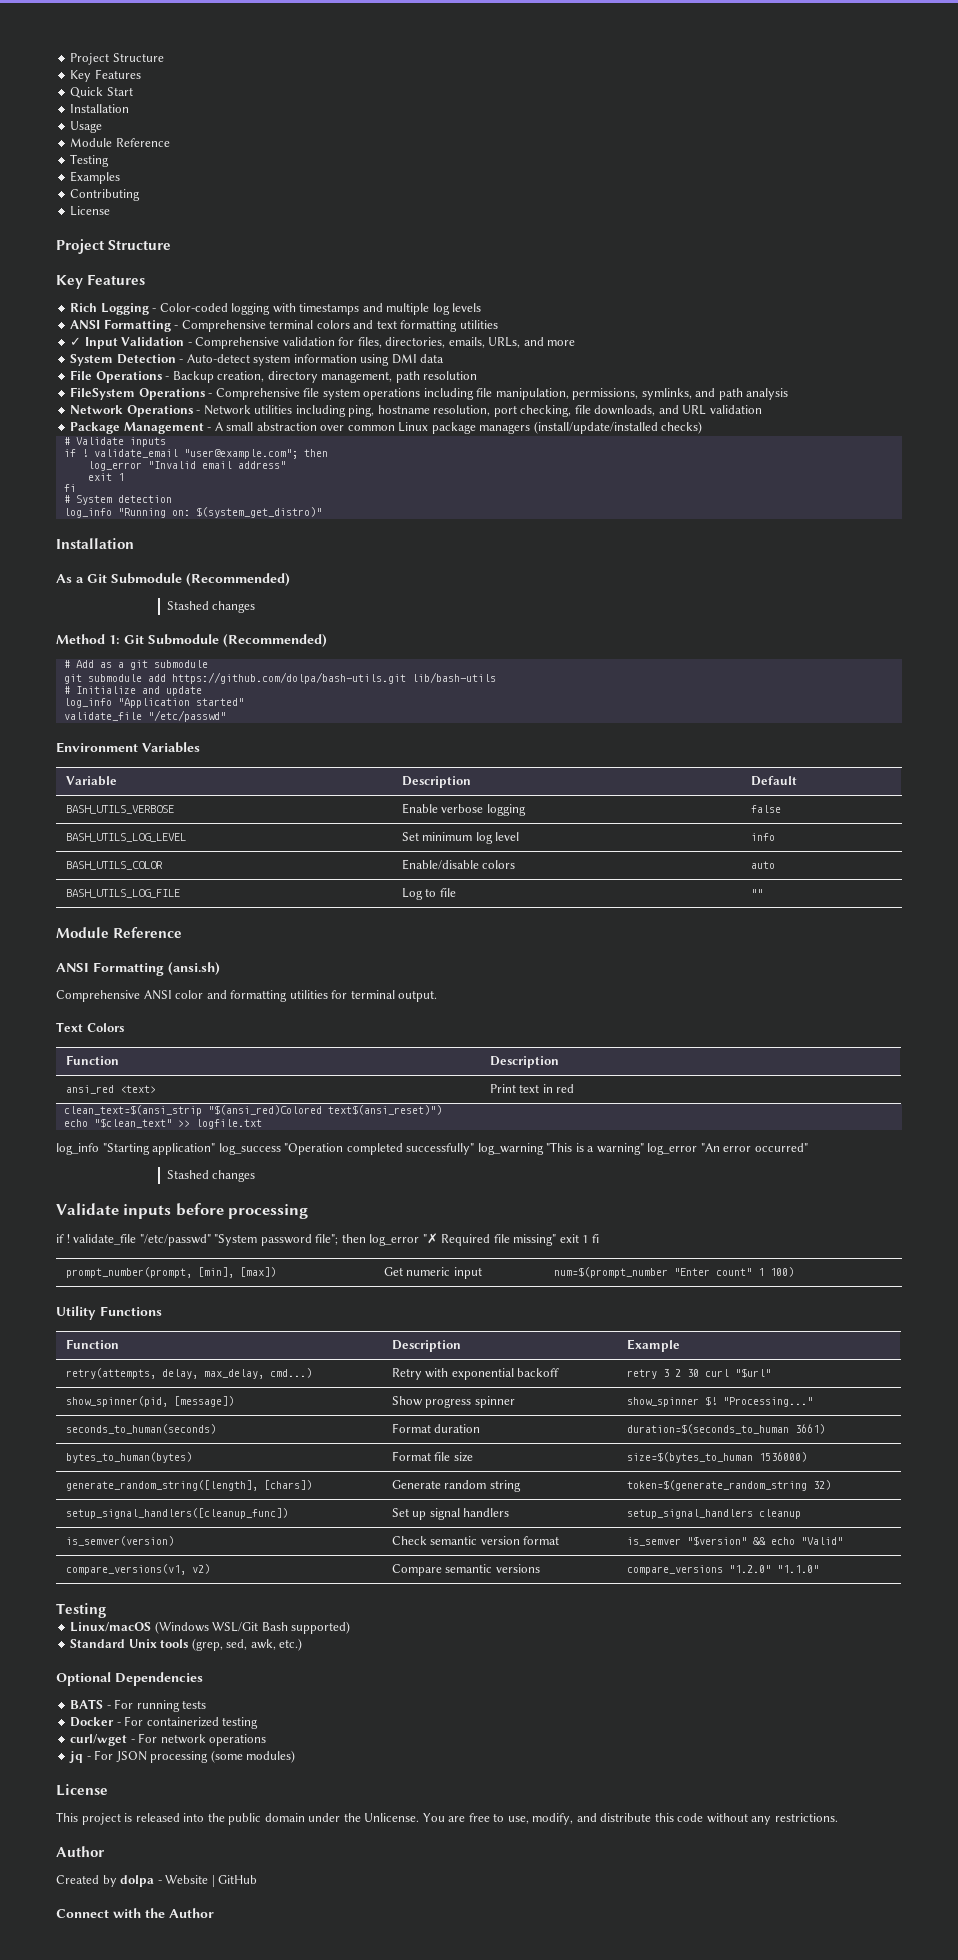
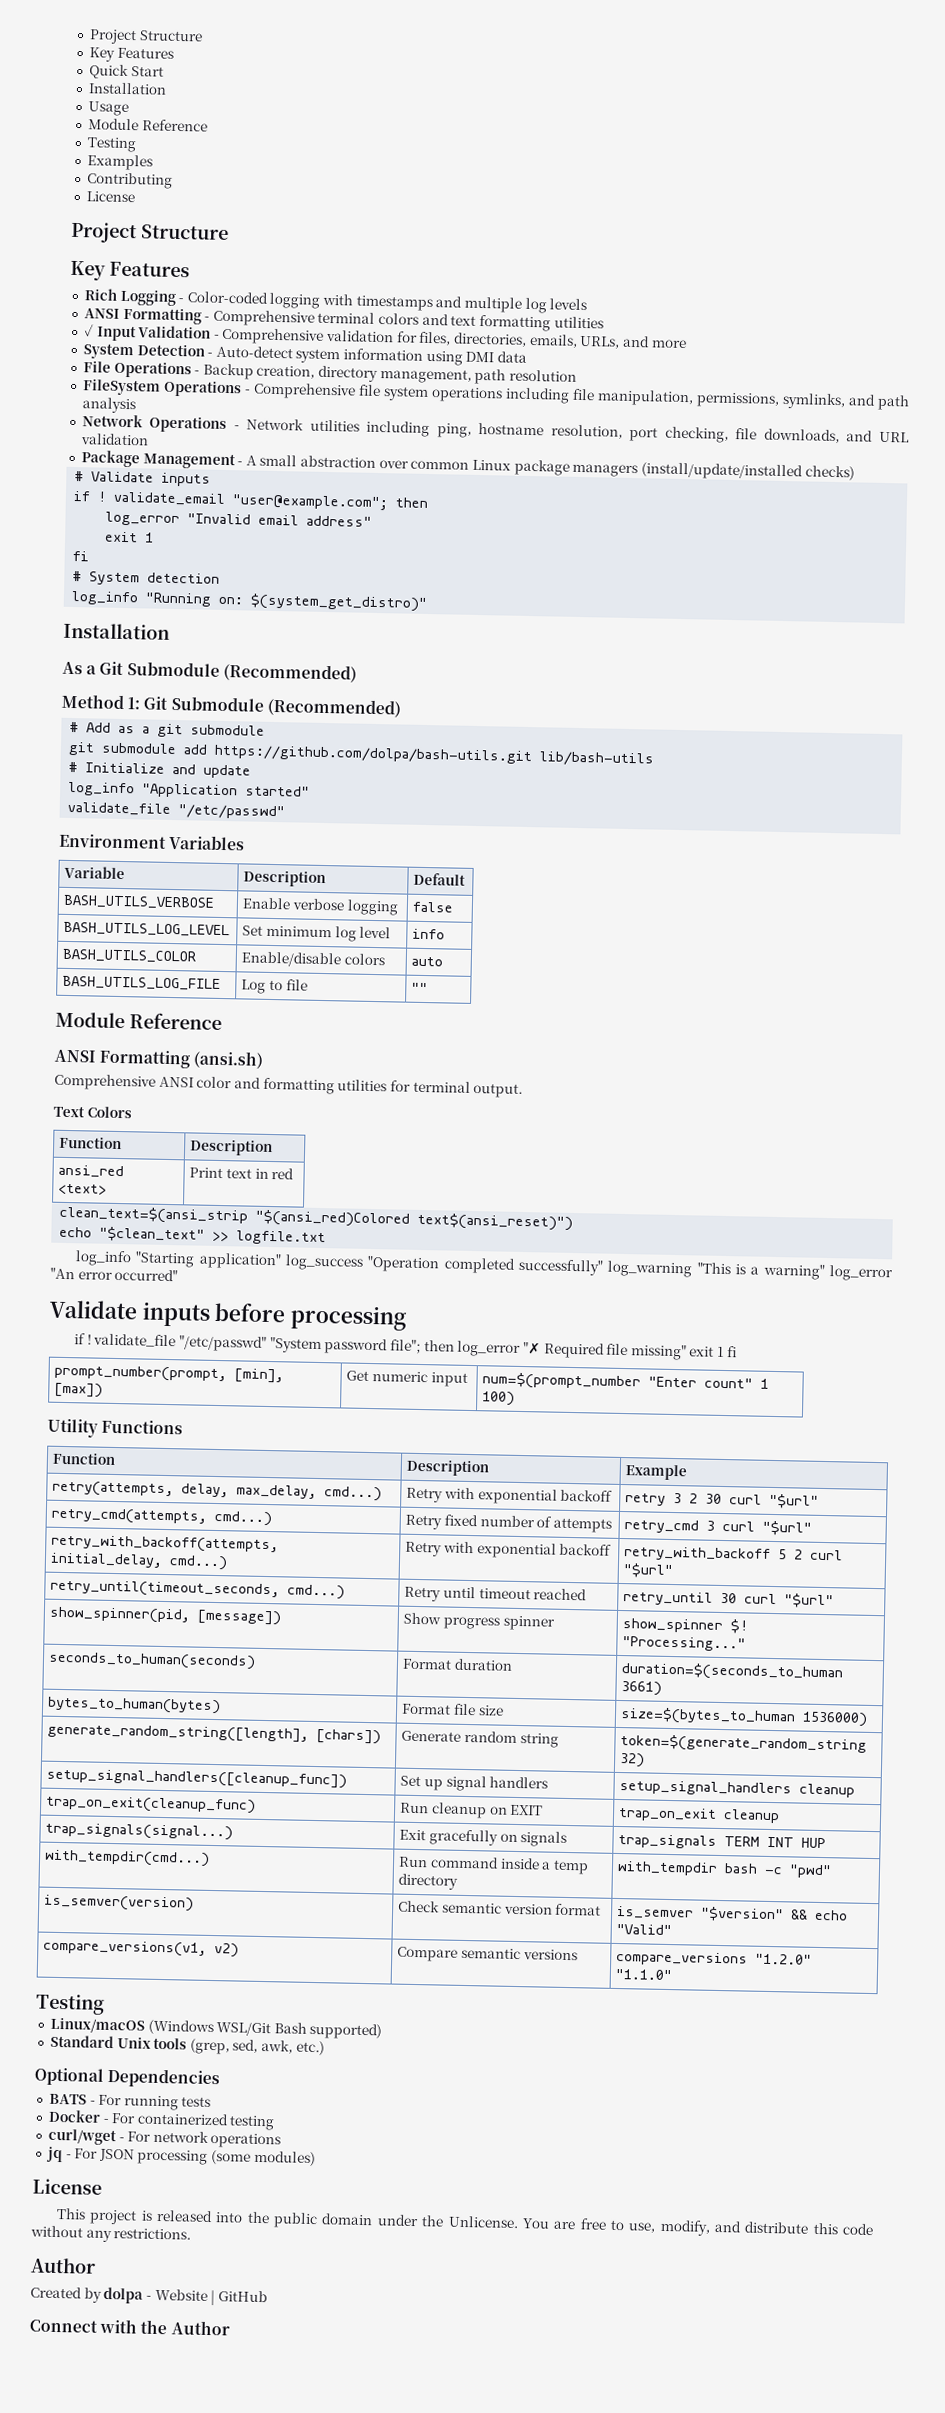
  As a Git Submodule (Recommended)
- Stashed changes
  log_info "Starting application" log_success "Operation completed successfully" log_warning "This is a warning" log_error "An error occurred"
- Stashed changes
+ retry_cmd(attempts, cmd...) | Retry fixed number of attempts | retry_cmd 3 curl "$url"
+ retry_with_backoff(attempts, initial_delay, cmd...) | Retry with exponential backoff | retry_with_backoff 5 2 curl "$url"
+ retry_until(timeout_seconds, cmd...) | Retry until timeout reached | retry_until 30 curl "$url"
+ trap_on_exit(cleanup_func) | Run cleanup on EXIT | trap_on_exit cleanup
+ trap_signals(signal...) | Exit gracefully on signals | trap_signals TERM INT HUP
+ with_tempdir(cmd...) | Run command inside a temp directory | with_tempdir bash -c "pwd"

